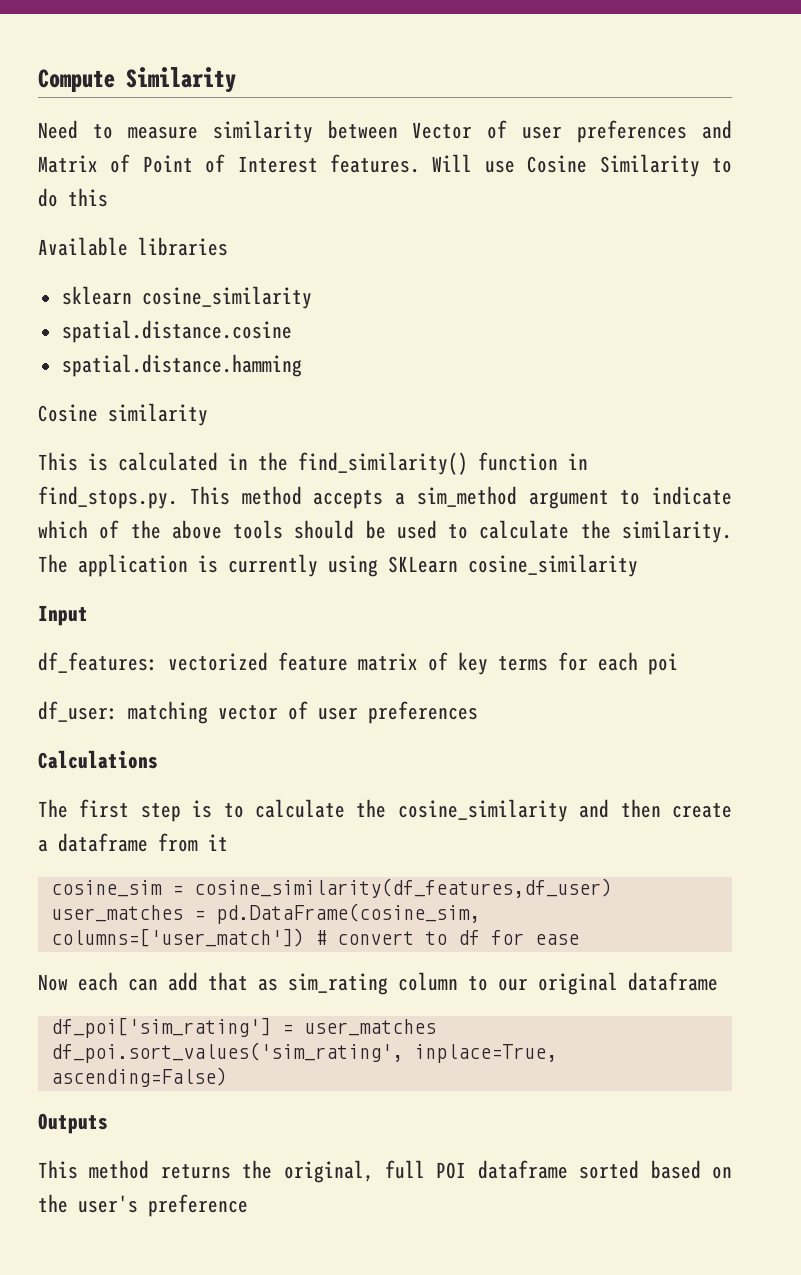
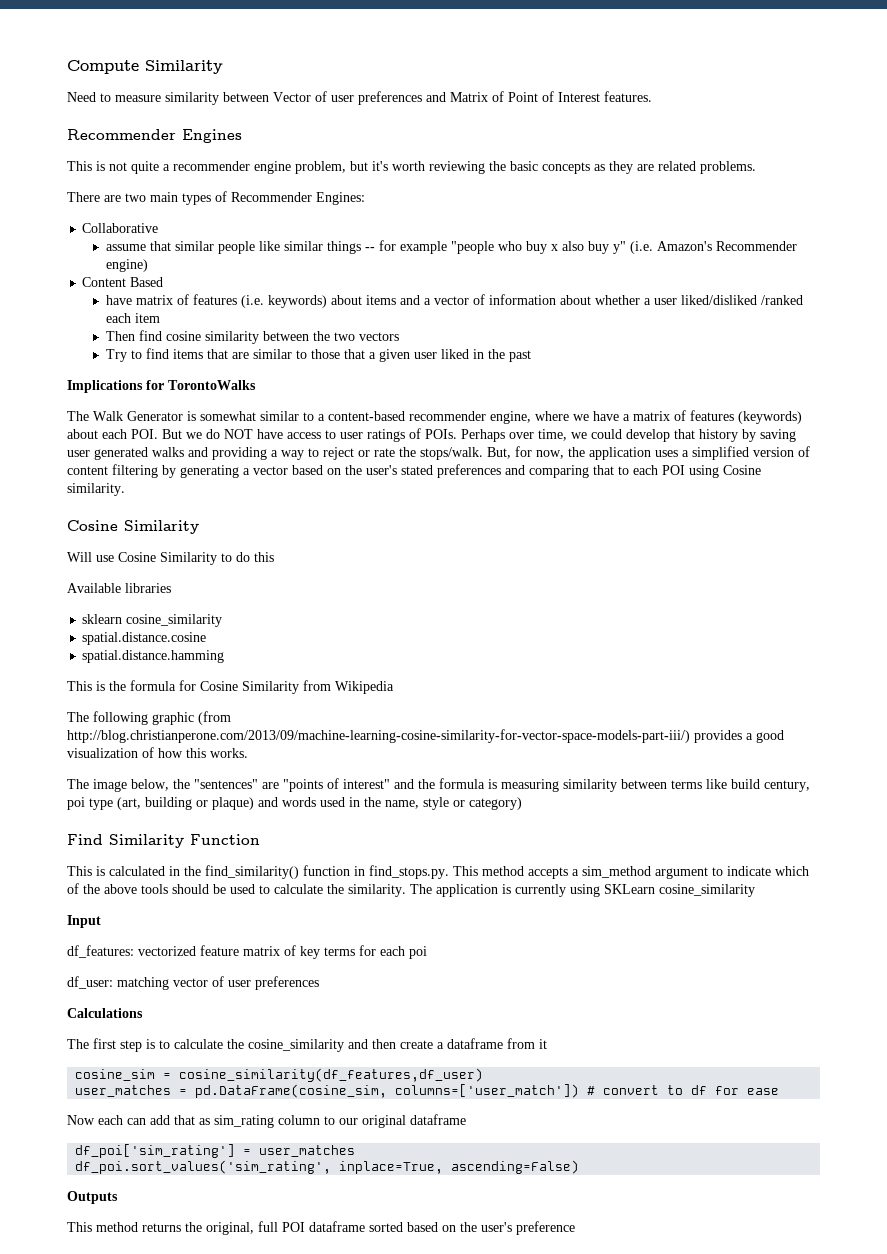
- Need to measure similarity between Vector of user preferences and Matrix of Point of Interest features. Will use Cosine Similarity to do this
+ Need to measure similarity between Vector of user preferences and Matrix of Point of Interest features.
+ Recommender Engines
+ This is not quite a recommender engine problem, but it's worth reviewing the basic concepts as they are related problems.
+ There are two main types of Recommender Engines:
+ Collaborative
+ assume that similar people like similar things -- for example "people who buy x also buy y" (i.e. Amazon's Recommender engine)
+ Content Based
+ have matrix of features (i.e. keywords) about items and a vector of information about whether a user liked/disliked /ranked each item
+ Then find cosine similarity between the two vectors
+ Try to find items that are similar to those that a given user liked in the past
+ Implications for TorontoWalks
+ The Walk Generator is somewhat similar to a content-based recommender engine, where we have a matrix of features (keywords) about each POI. But we do NOT have access to user ratings of POIs. Perhaps over time, we could develop that history by saving user generated walks and providing a way to reject or rate the stops/walk. But, for now, the application uses a simplified version of content filtering by generating a vector based on the user's stated preferences and comparing that to each POI using Cosine similarity.
+ Cosine Similarity
+ Will use Cosine Similarity to do this
- Cosine similarity
+ This is the formula for Cosine Similarity from Wikipedia
+ The following graphic (from http://blog.christianperone.com/2013/09/machine-learning-cosine-similarity-for-vector-space-models-part-iii/) provides a good visualization of how this works.
+ The image below, the "sentences" are "points of interest" and the formula is measuring similarity between terms like build century, poi type (art, building or plaque) and words used in the name, style or category)
+ Find Similarity Function

